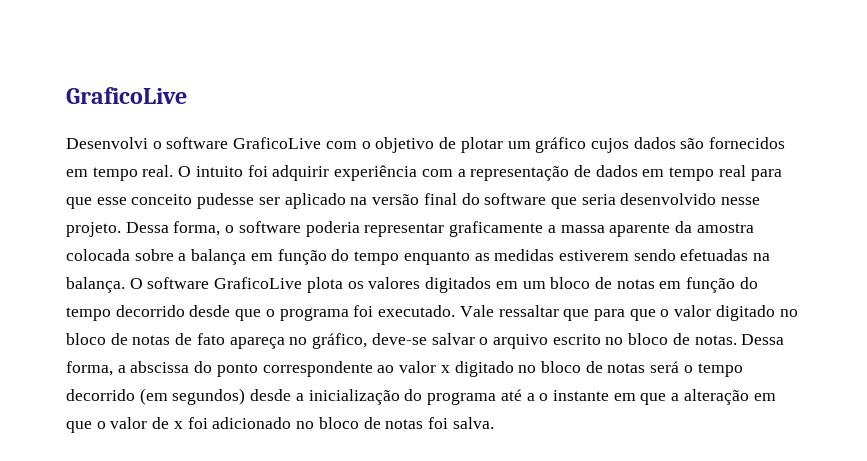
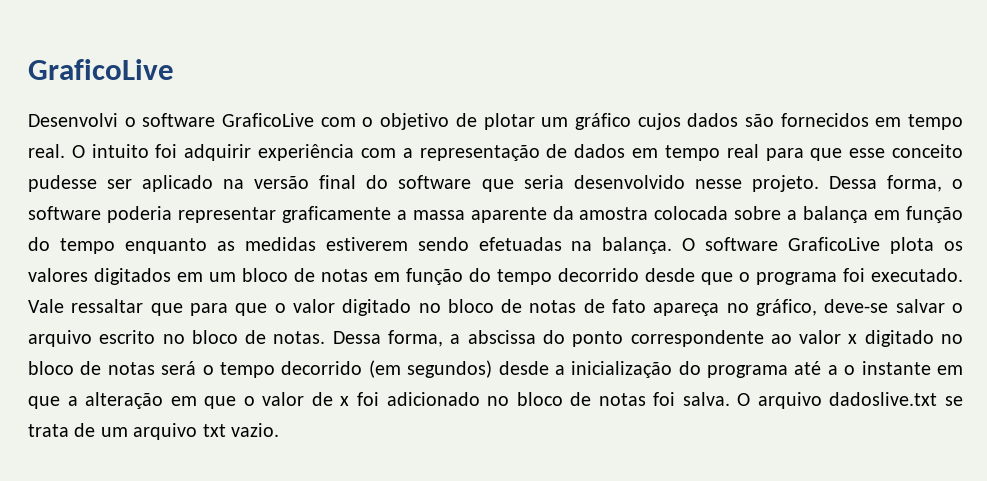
+ O arquivo dadoslive.txt se trata de um arquivo txt vazio.

